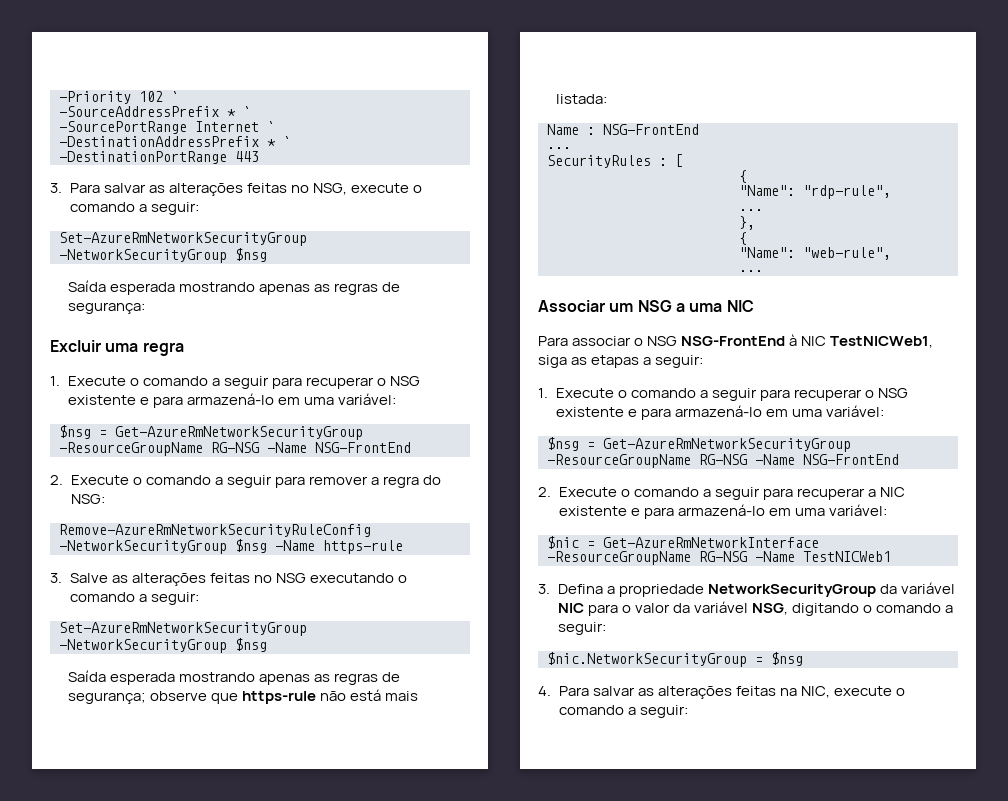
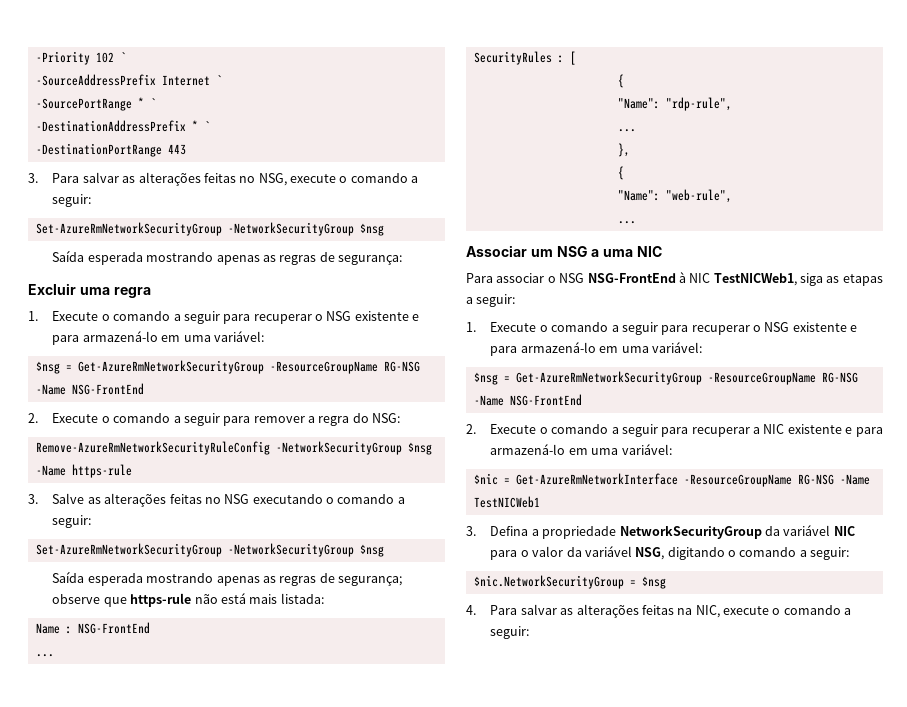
- -SourceAddressPrefix * `
+ -SourceAddressPrefix Internet `
- -SourcePortRange Internet `
+ -SourcePortRange * `

